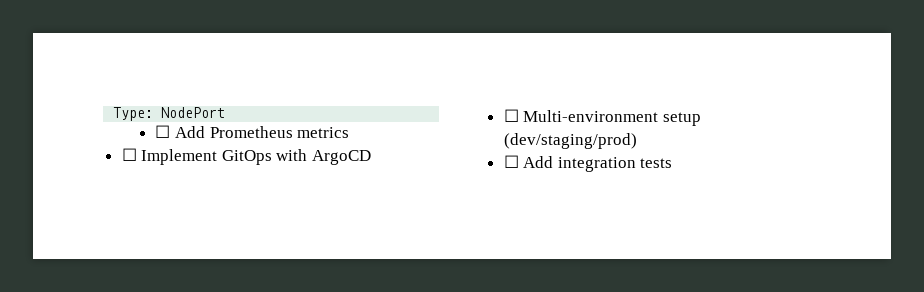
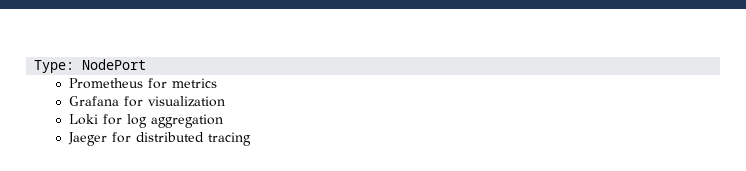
- ☐ Add Prometheus metrics
- ☐ Implement GitOps with ArgoCD
- ☐ Multi-environment setup (dev/staging/prod)
- ☐ Add integration tests
+ Prometheus for metrics
+ Grafana for visualization
+ Loki for log aggregation
+ Jaeger for distributed tracing

